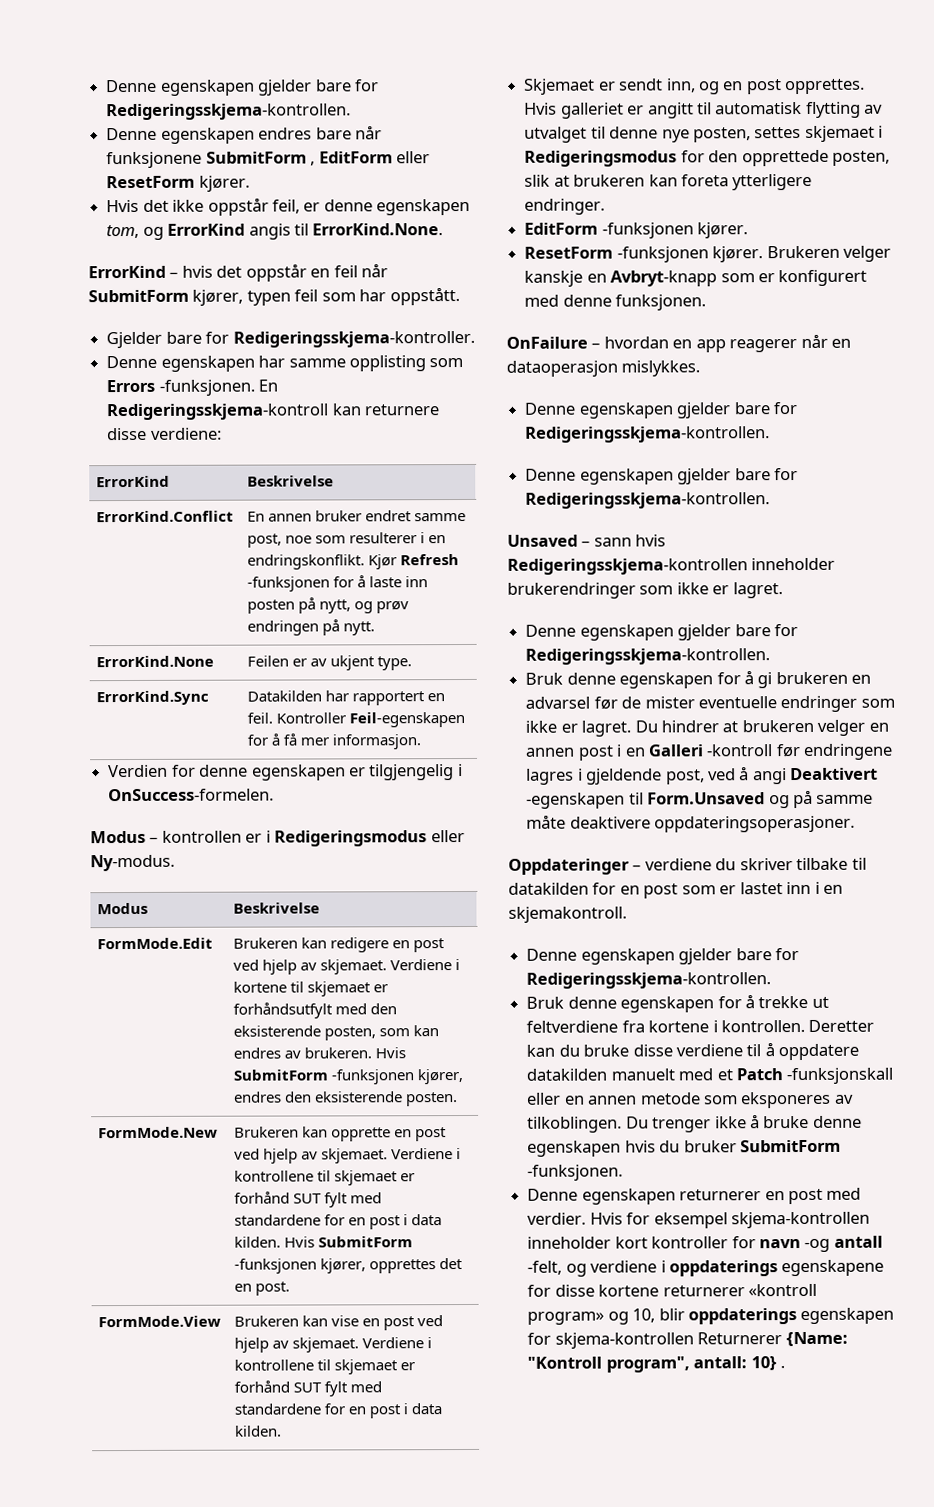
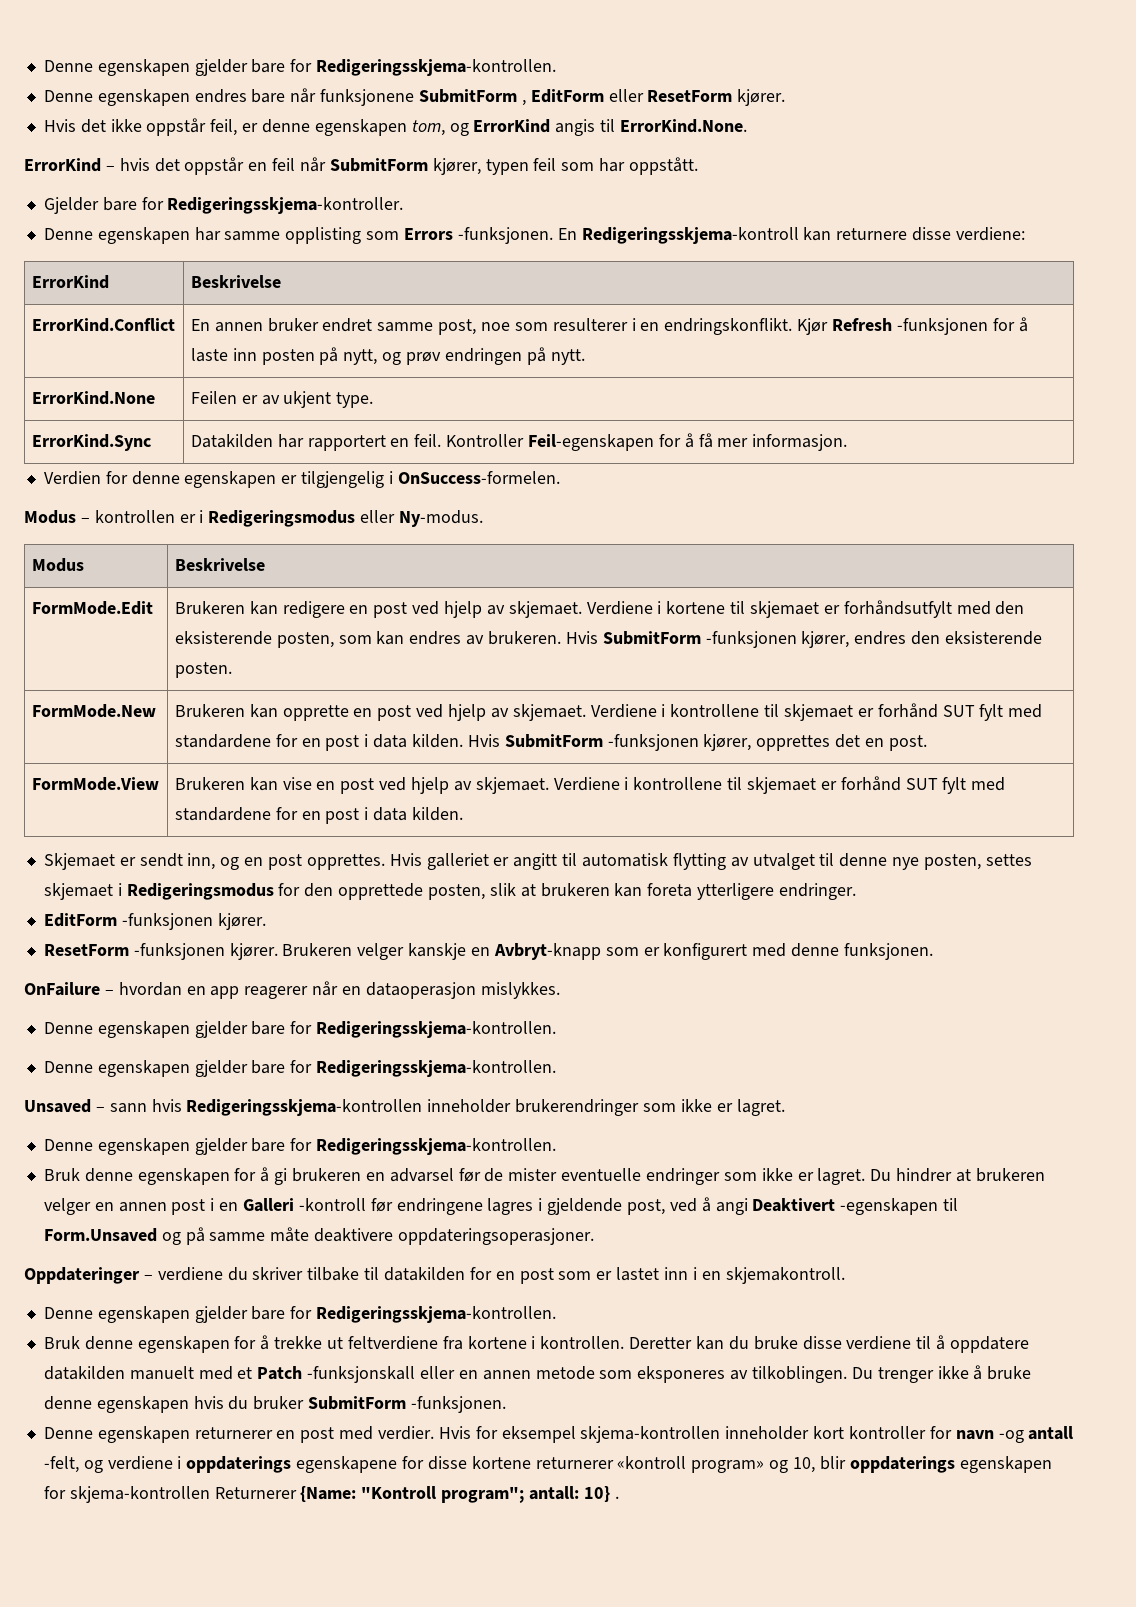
- Hvis for eksempel skjema-kontrollen inneholder kort kontroller for navn -og antall -felt, og verdiene i oppdaterings egenskapene for disse kortene returnerer «kontroll program» og 10, blir oppdaterings egenskapen for skjema-kontrollen Returnerer {Name: "Kontroll program", antall: 10} .
+ Hvis for eksempel skjema-kontrollen inneholder kort kontroller for navn -og antall -felt, og verdiene i oppdaterings egenskapene for disse kortene returnerer «kontroll program» og 10, blir oppdaterings egenskapen for skjema-kontrollen Returnerer {Name: "Kontroll program"; antall: 10} .

